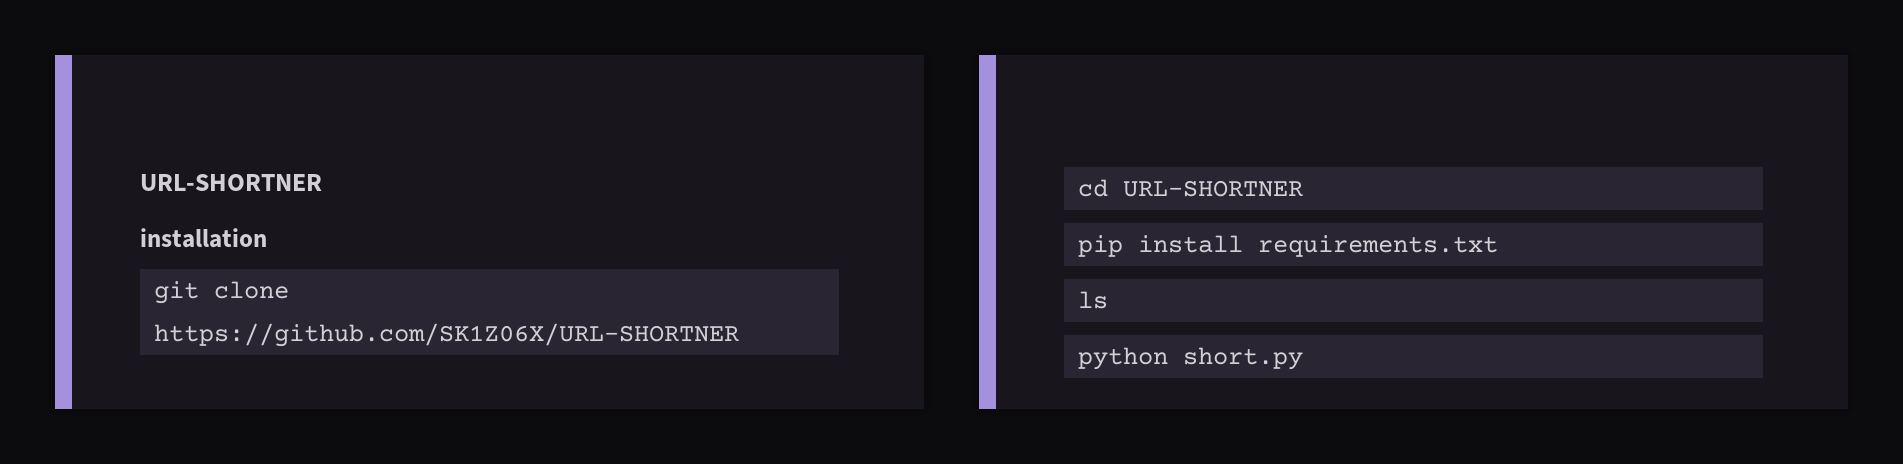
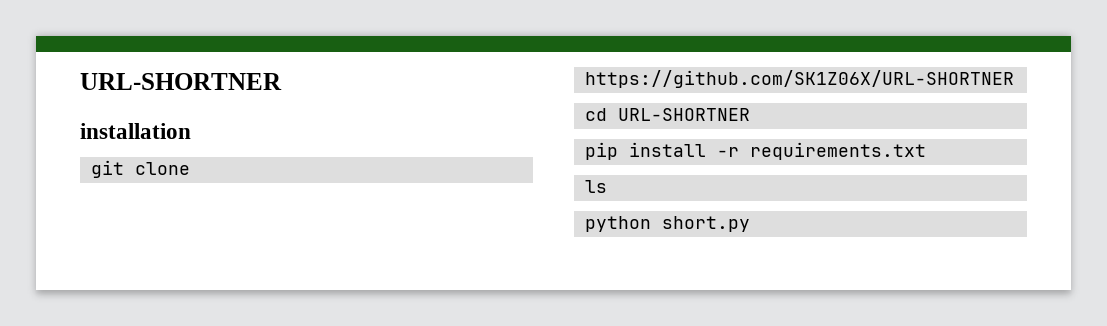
- pip install requirements.txt
+ pip install -r requirements.txt

